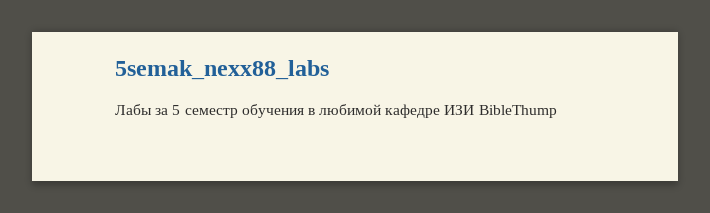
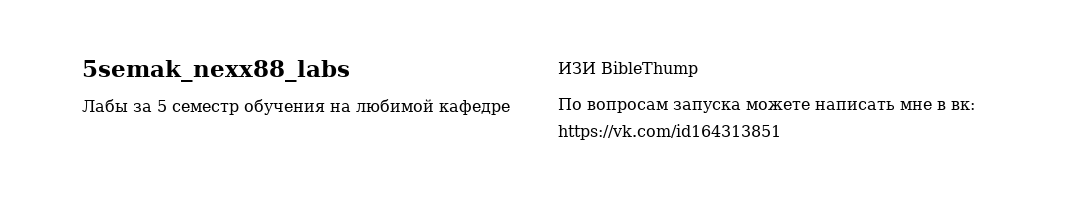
- Лабы за 5 семестр обучения в любимой кафедре ИЗИ BibleThump
+ Лабы за 5 семестр обучения на любимой кафедре ИЗИ BibleThump
+ По вопросам запуска можете написать мне в вк: https://vk.com/id164313851

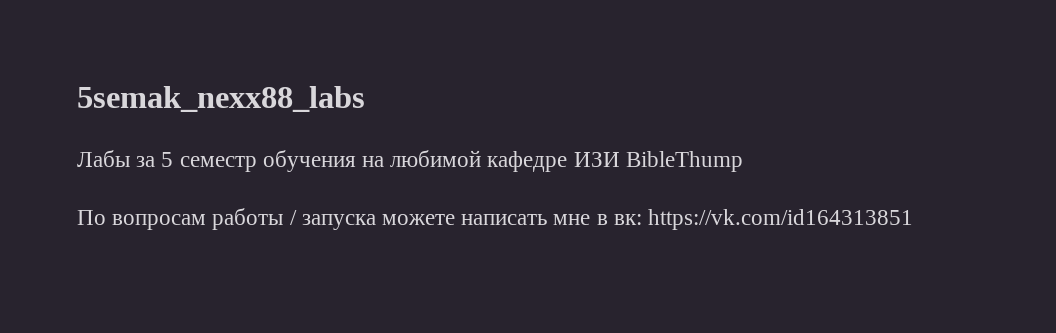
- По вопросам запуска можете написать мне в вк: https://vk.com/id164313851
+ По вопросам работы / запуска можете написать мне в вк: https://vk.com/id164313851

